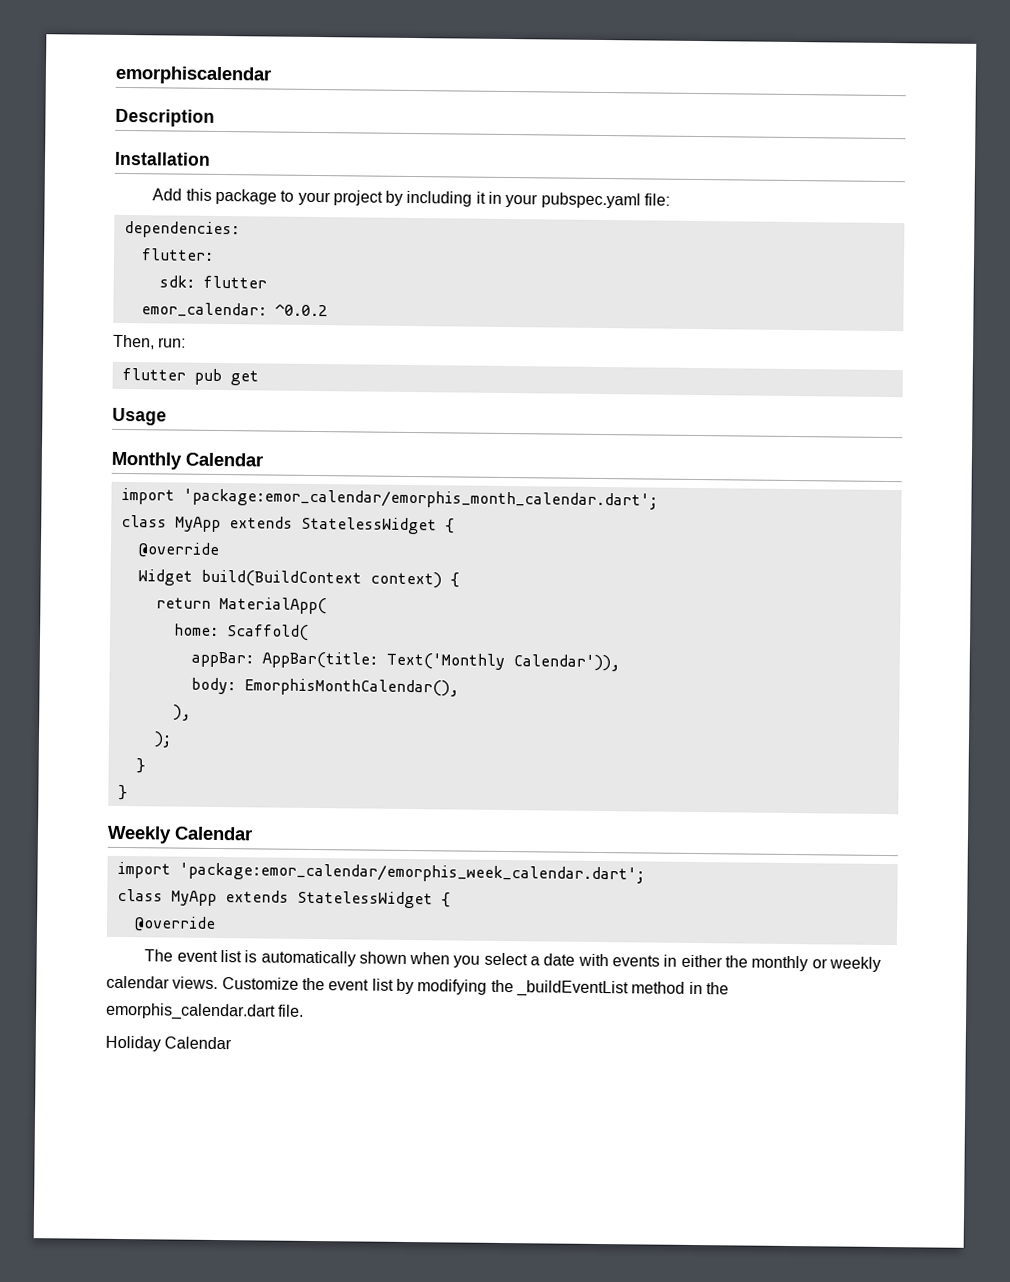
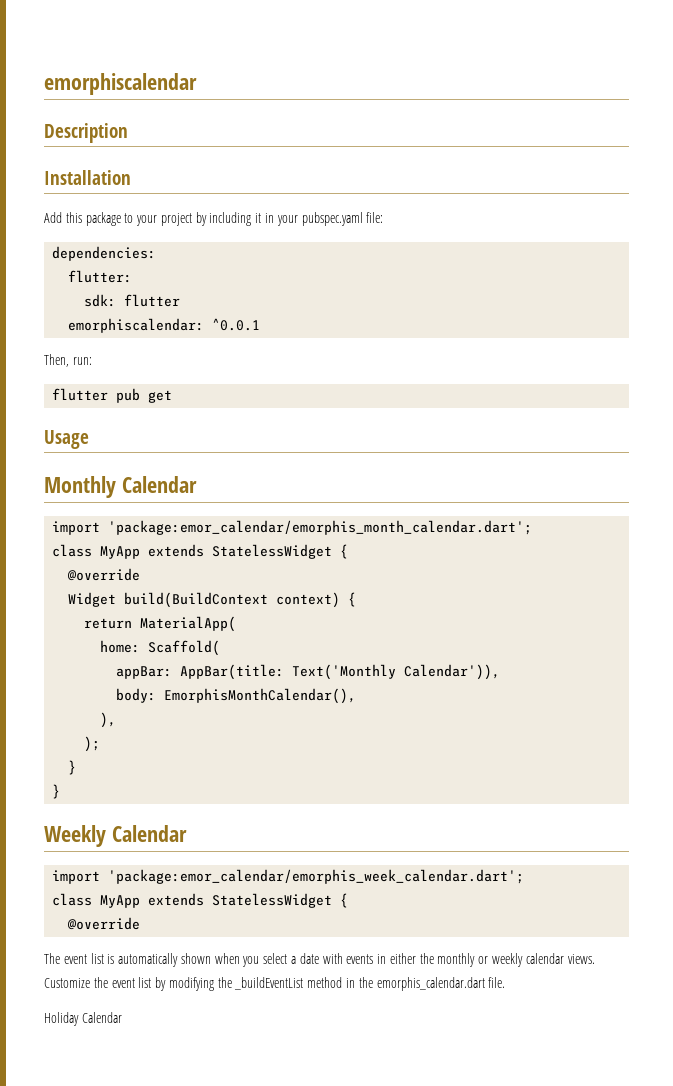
- emor_calendar: ^0.0.2
+ emorphiscalendar: ^0.0.1

